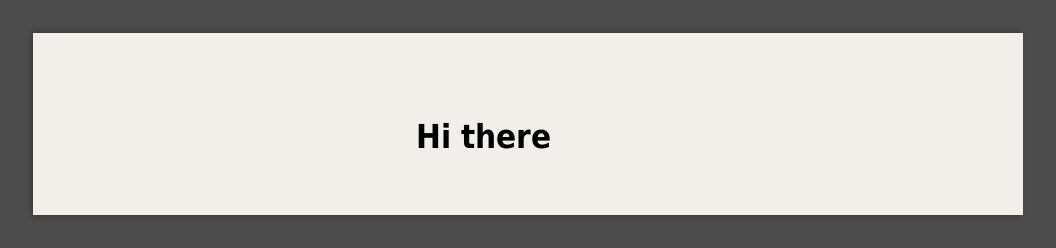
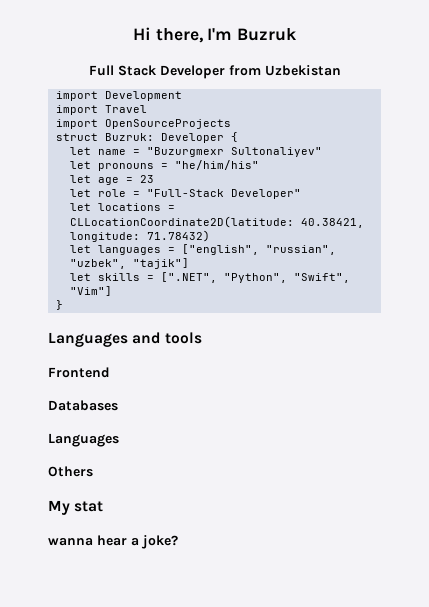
- Hi there
+ Hi there, I'm Buzruk
+ Full Stack Developer from Uzbekistan
+ import Development
+ import Travel
+ import OpenSourceProjects
+ struct Buzruk: Developer {
+ let name = "Buzurgmexr Sultonaliyev"
+ let pronouns = "he/him/his"
+ let age = 23
+ let role = "Full-Stack Developer"
+ let locations = CLLocationCoordinate2D(latitude: 40.38421, longitude: 71.78432)
+ let languages = ["english", "russian", "uzbek", "tajik"]
+ let skills = [".NET", "Python", "Swift", "Vim"]
+ }
+ Languages and tools
+ Frontend
+ Databases
+ Languages
+ Others
+ My stat
+ wanna hear a joke?

